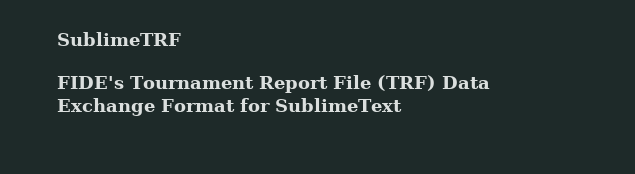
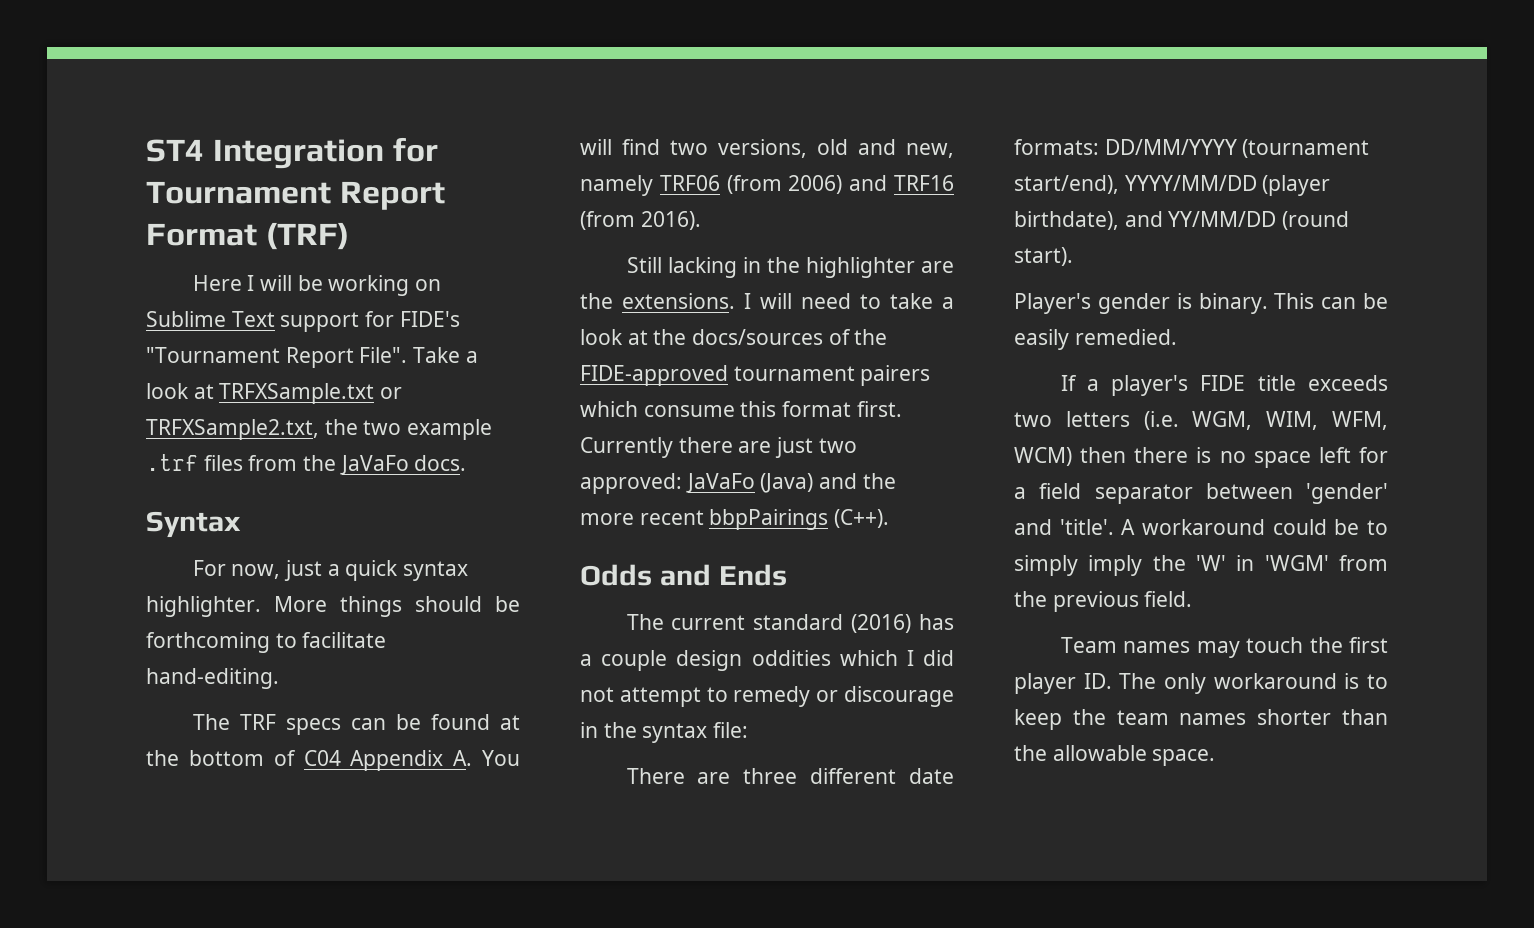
- SublimeTRF
- FIDE's Tournament Report File (TRF) Data Exchange Format for SublimeText
+ ST4 Integration for Tournament Report Format (TRF)
+ Here I will be working on Sublime Text support for FIDE's "Tournament Report File". Take a look at TRFXSample.txt or TRFXSample2.txt, the two example .trf files from the JaVaFo docs.
+ Syntax
+ For now, just a quick syntax highlighter. More things should be forthcoming to facilitate hand-editing.
+ The TRF specs can be found at the bottom of C04 Appendix A. You will find two versions, old and new, namely TRF06 (from 2006) and TRF16 (from 2016).
+ Still lacking in the highlighter are the extensions. I will need to take a look at the docs/sources of the FIDE-approved tournament pairers which consume this format first. Currently there are just two approved: JaVaFo (Java) and the more recent bbpPairings (C++).
+ Odds and Ends
+ The current standard (2016) has a couple design oddities which I did not attempt to remedy or discourage in the syntax file:
+ There are three different date formats: DD/MM/YYYY (tournament start/end), YYYY/MM/DD (player birthdate), and YY/MM/DD (round start).
+ Player's gender is binary. This can be easily remedied.
+ If a player's FIDE title exceeds two letters (i.e. WGM, WIM, WFM, WCM) then there is no space left for a field separator between 'gender' and 'title'. A workaround could be to simply imply the 'W' in 'WGM' from the previous field.
+ Team names may touch the first player ID. The only workaround is to keep the team names shorter than the allowable space.

